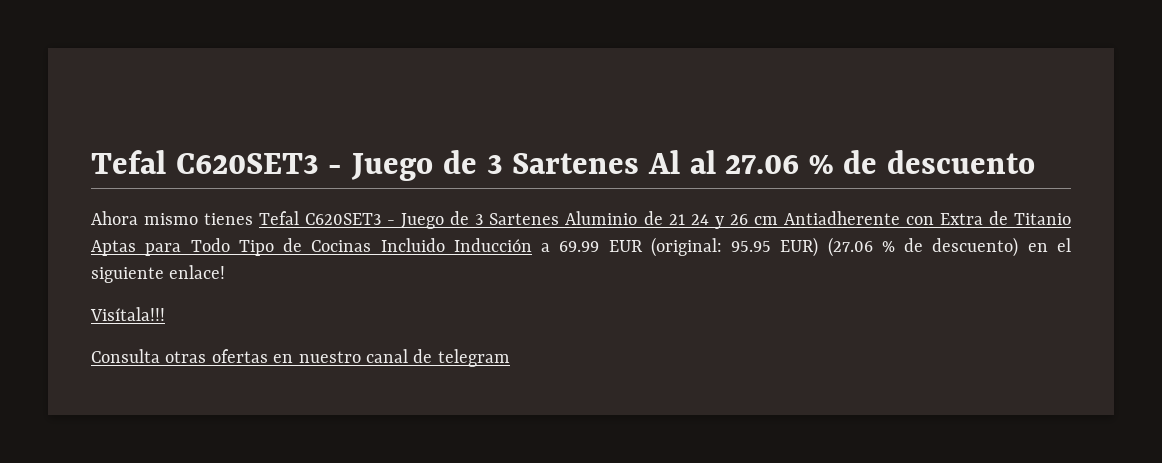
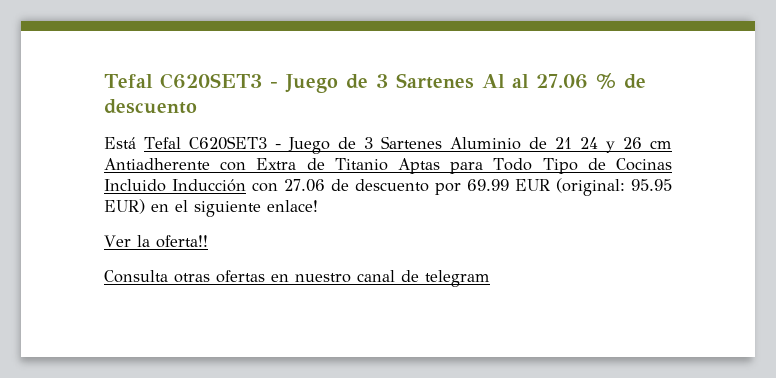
- Ahora mismo tienes Tefal C620SET3 - Juego de 3 Sartenes Aluminio de 21 24 y 26 cm Antiadherente con Extra de Titanio Aptas para Todo Tipo de Cocinas Incluido Inducción a 69.99 EUR (original: 95.95 EUR) (27.06 % de descuento) en el siguiente enlace!
+ Está Tefal C620SET3 - Juego de 3 Sartenes Aluminio de 21 24 y 26 cm Antiadherente con Extra de Titanio Aptas para Todo Tipo de Cocinas Incluido Inducción con 27.06 de descuento por 69.99 EUR (original: 95.95 EUR) en el siguiente enlace!
- Visítala!!!
+ Ver la oferta!!

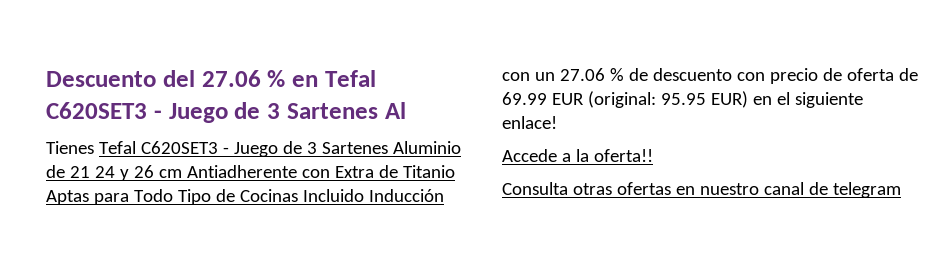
- Tefal C620SET3 - Juego de 3 Sartenes Al al 27.06 % de descuento
- Está Tefal C620SET3 - Juego de 3 Sartenes Aluminio de 21 24 y 26 cm Antiadherente con Extra de Titanio Aptas para Todo Tipo de Cocinas Incluido Inducción con 27.06 de descuento por 69.99 EUR (original: 95.95 EUR) en el siguiente enlace!
+ Descuento del 27.06 % en Tefal C620SET3 - Juego de 3 Sartenes Al
+ Tienes Tefal C620SET3 - Juego de 3 Sartenes Aluminio de 21 24 y 26 cm Antiadherente con Extra de Titanio Aptas para Todo Tipo de Cocinas Incluido Inducción con un 27.06 % de descuento con precio de oferta de 69.99 EUR (original: 95.95 EUR) en el siguiente enlace!
- Ver la oferta!!
+ Accede a la oferta!!

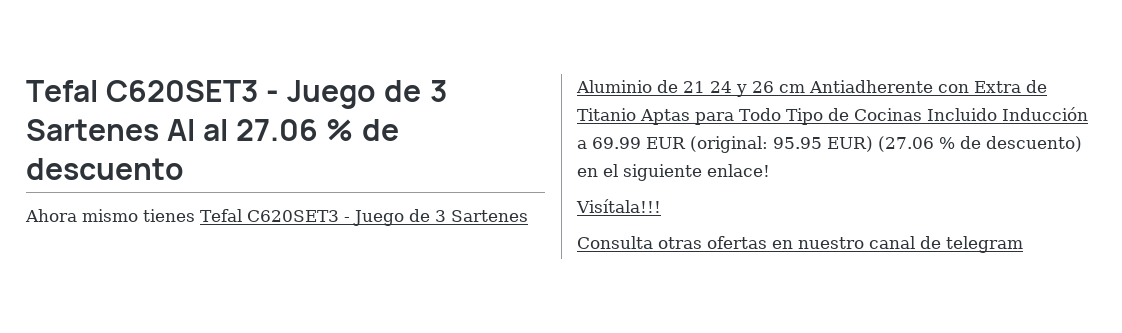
- Descuento del 27.06 % en Tefal C620SET3 - Juego de 3 Sartenes Al
- Tienes Tefal C620SET3 - Juego de 3 Sartenes Aluminio de 21 24 y 26 cm Antiadherente con Extra de Titanio Aptas para Todo Tipo de Cocinas Incluido Inducción con un 27.06 % de descuento con precio de oferta de 69.99 EUR (original: 95.95 EUR) en el siguiente enlace!
+ Tefal C620SET3 - Juego de 3 Sartenes Al al 27.06 % de descuento
+ Ahora mismo tienes Tefal C620SET3 - Juego de 3 Sartenes Aluminio de 21 24 y 26 cm Antiadherente con Extra de Titanio Aptas para Todo Tipo de Cocinas Incluido Inducción a 69.99 EUR (original: 95.95 EUR) (27.06 % de descuento) en el siguiente enlace!
- Accede a la oferta!!
+ Visítala!!!

